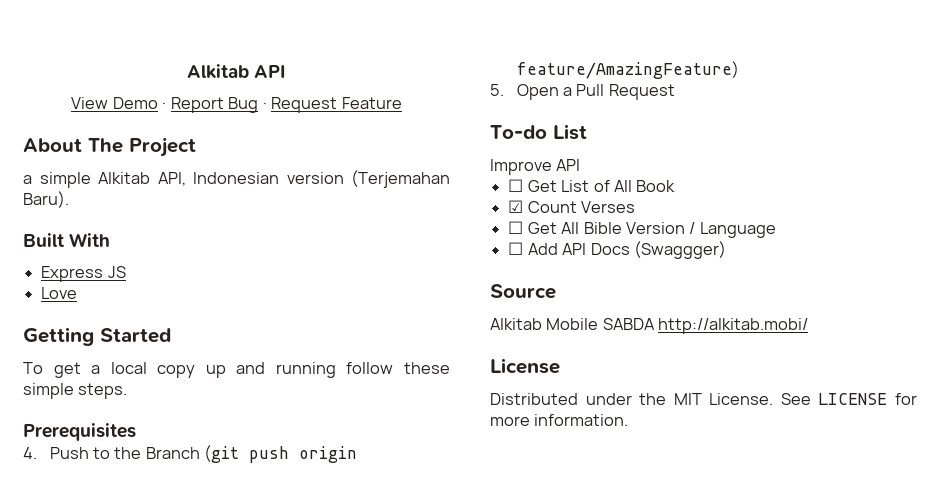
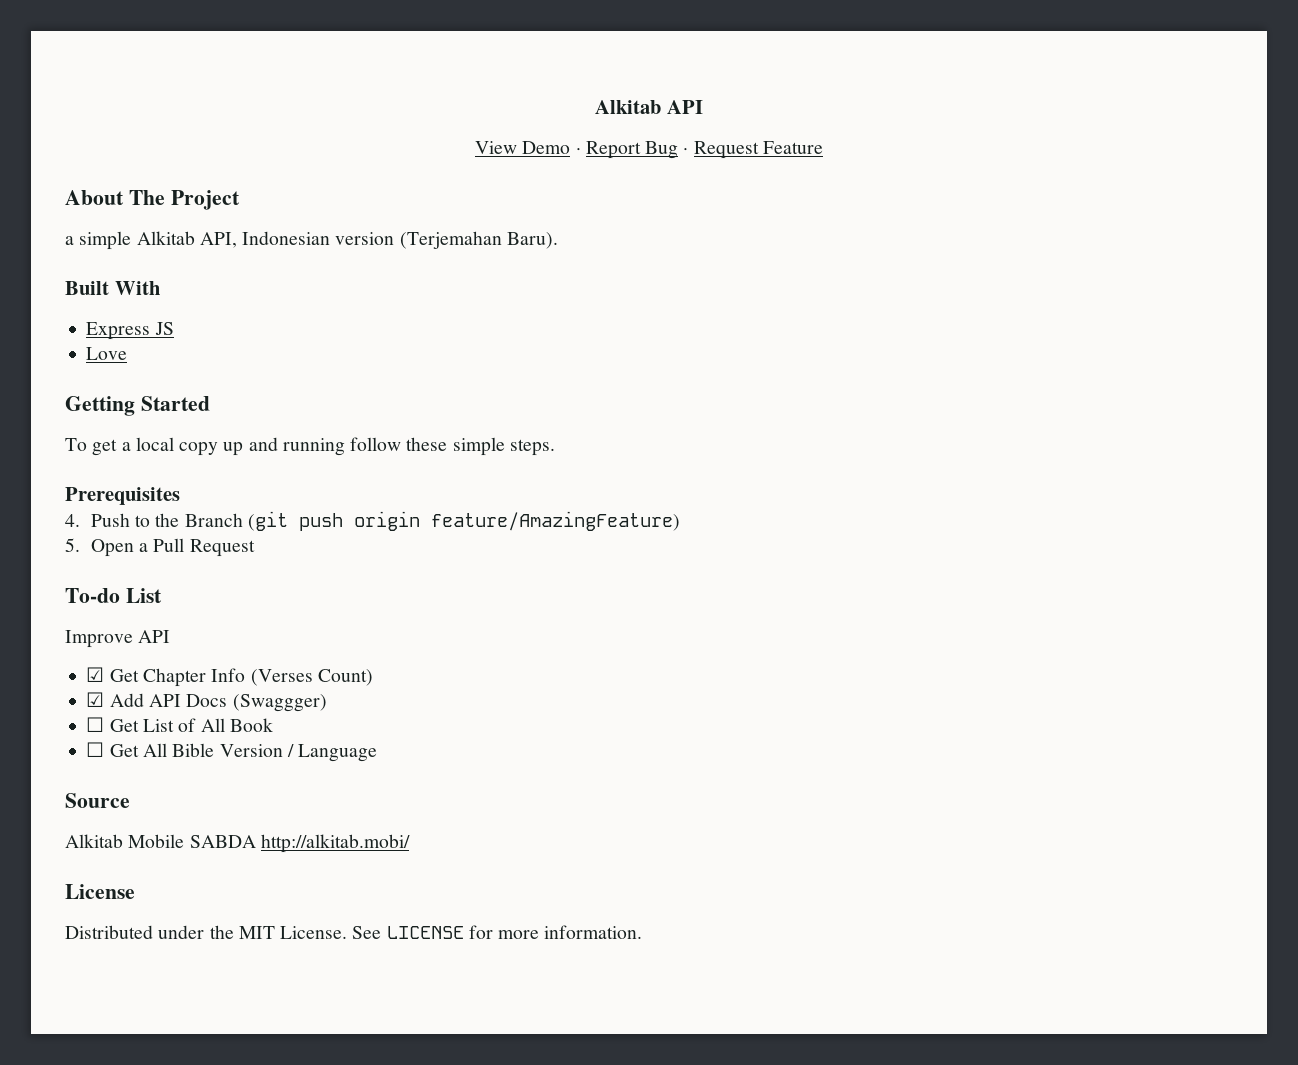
+ ☑ Get Chapter Info (Verses Count)
+ ☑ Add API Docs (Swaggger)
- ☑ Count Verses
- ☐ Add API Docs (Swaggger)

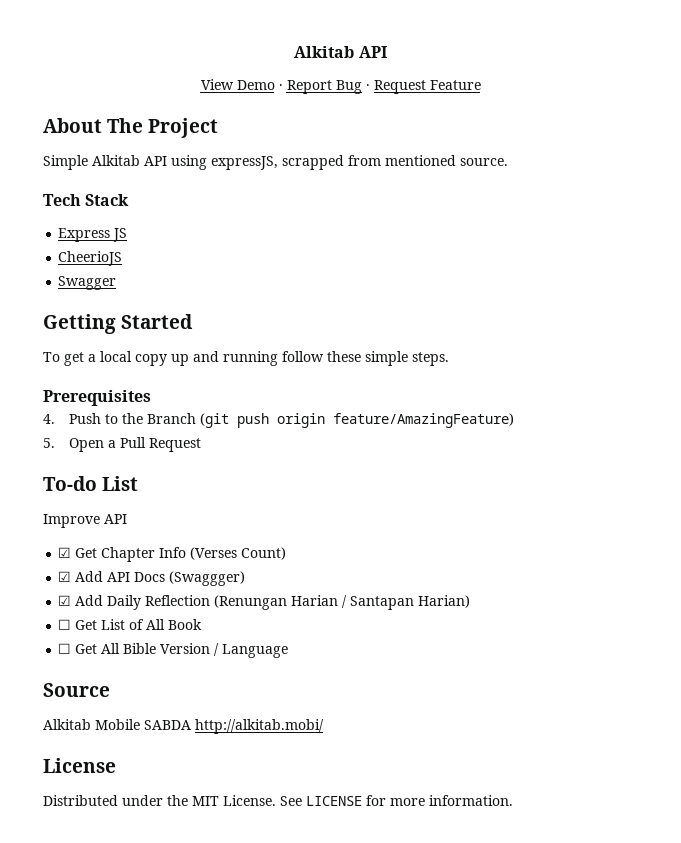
- a simple Alkitab API, Indonesian version (Terjemahan Baru).
- Built With
+ Simple Alkitab API using expressJS, scrapped from mentioned source.
+ Tech Stack
- Love
+ CheerioJS
+ Swagger
+ ☑ Add Daily Reflection (Renungan Harian / Santapan Harian)

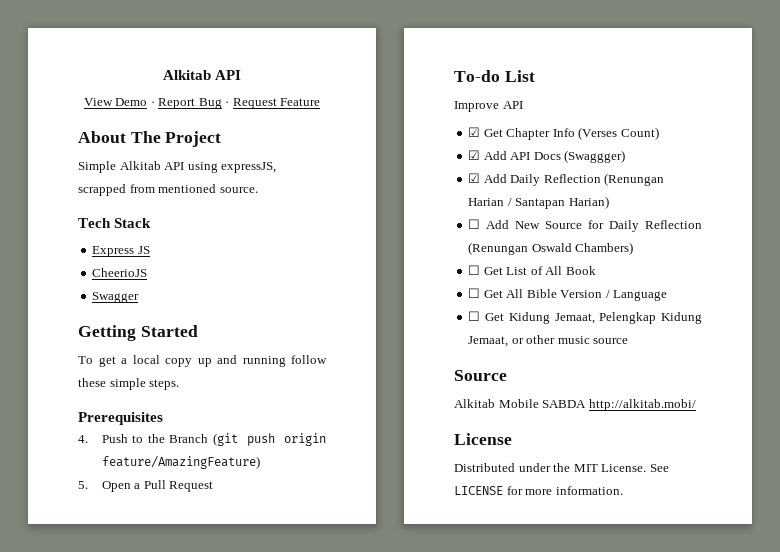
+ ☐ Add New Source for Daily Reflection (Renungan Oswald Chambers)
+ ☐ Get Kidung Jemaat, Pelengkap Kidung Jemaat, or other music source

